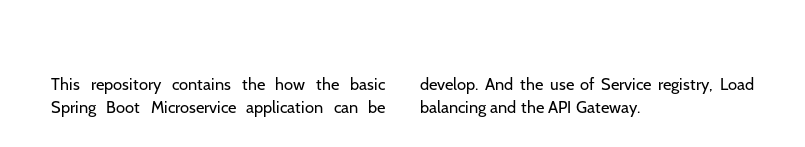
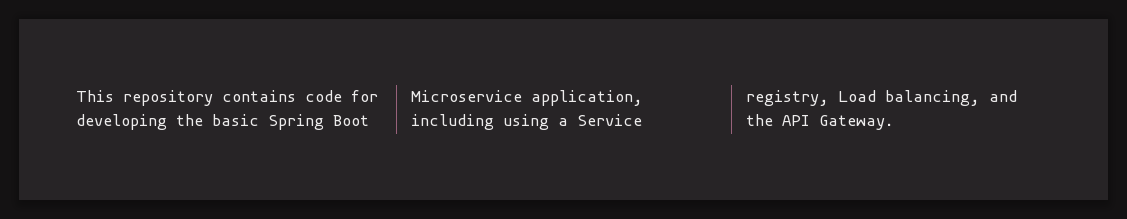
- This repository contains the how the basic Spring Boot Microservice application can be develop. And the use of Service registry, Load balancing and the API Gateway.
+ This repository contains code for developing the basic Spring Boot Microservice application, including using a Service registry, Load balancing, and the API Gateway.

